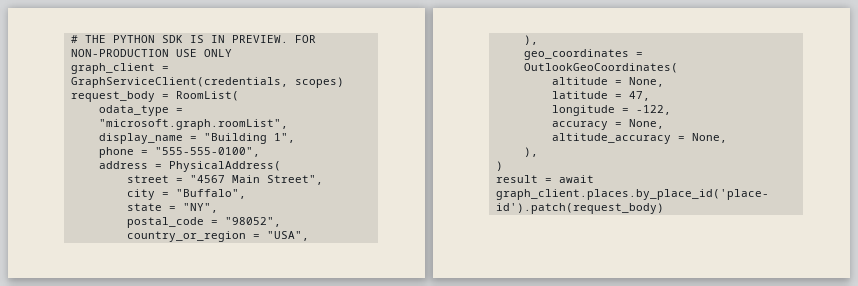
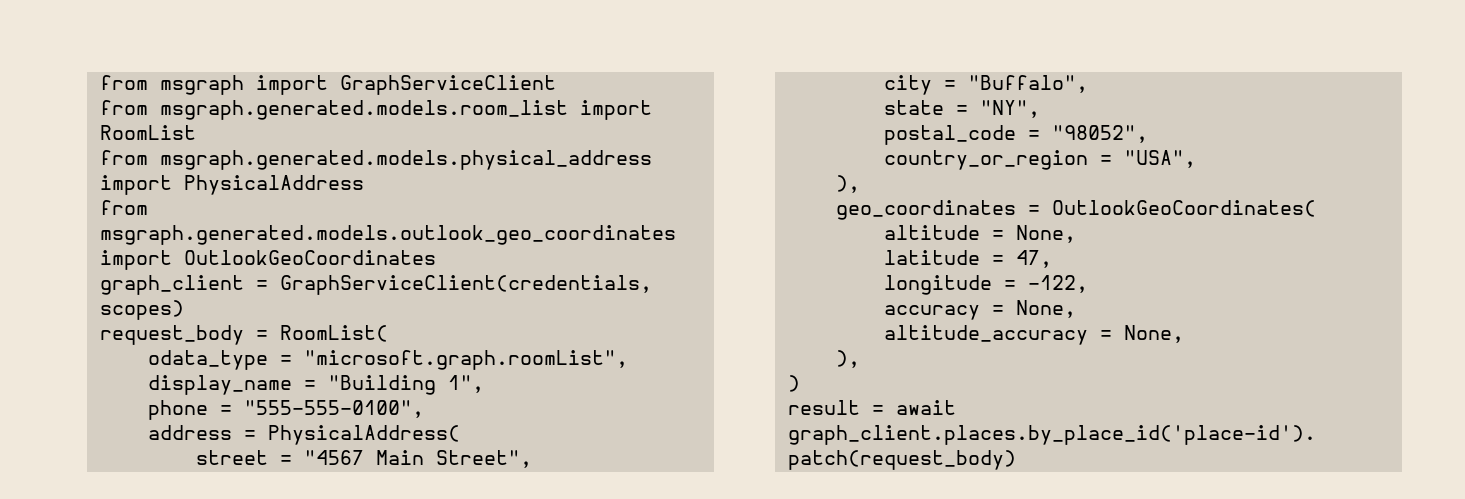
- # THE PYTHON SDK IS IN PREVIEW. FOR NON-PRODUCTION USE ONLY
+ from msgraph import GraphServiceClient
+ from msgraph.generated.models.room_list import RoomList
+ from msgraph.generated.models.physical_address import PhysicalAddress
+ from msgraph.generated.models.outlook_geo_coordinates import OutlookGeoCoordinates

